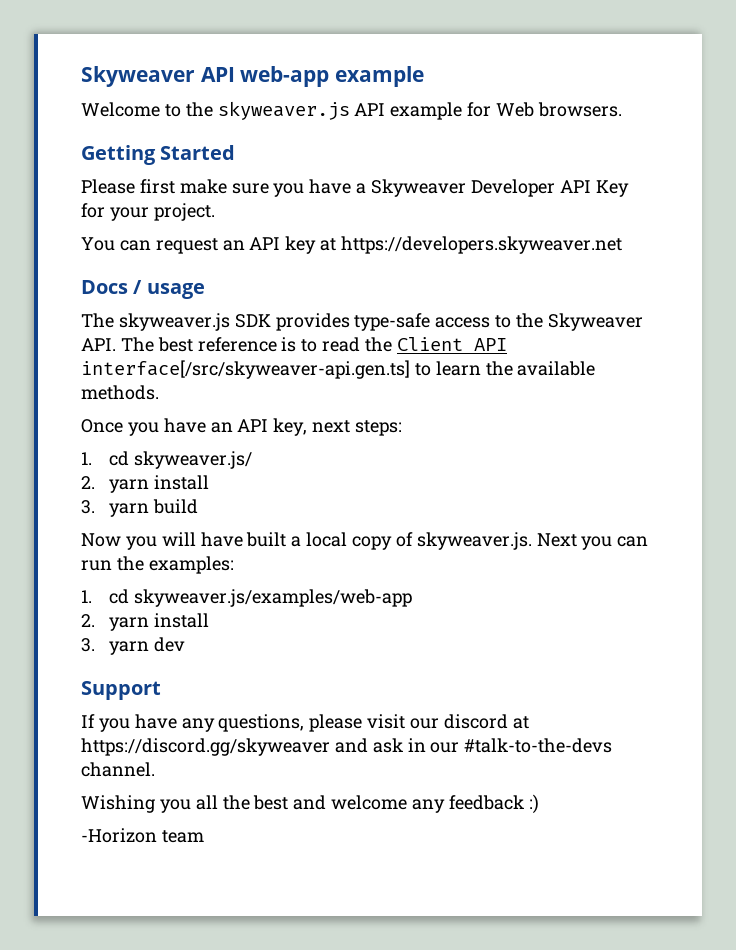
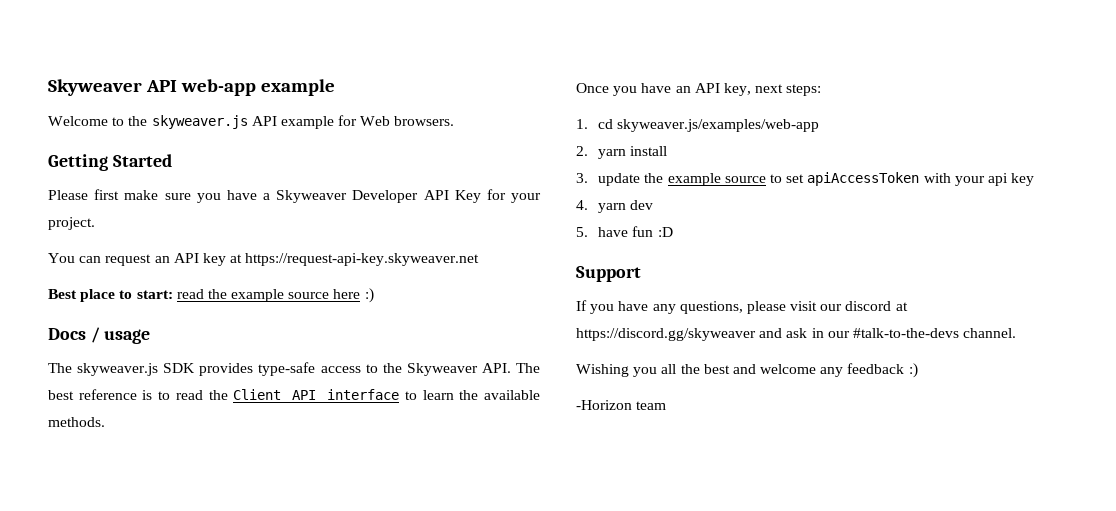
- You can request an API key at https://developers.skyweaver.net
+ You can request an API key at https://request-api-key.skyweaver.net
+ Best place to start: read the example source here :)
- The skyweaver.js SDK provides type-safe access to the Skyweaver API. The best reference is to read the Client API interface[/src/skyweaver-api.gen.ts] to learn the available methods.
+ The skyweaver.js SDK provides type-safe access to the Skyweaver API. The best reference is to read the Client API interface to learn the available methods.
- 1. cd skyweaver.js/
- 2. yarn install
- 3. yarn build
- Now you will have built a local copy of skyweaver.js. Next you can run the examples:
- 3. yarn dev
+ 3. update the example source to set apiAccessToken with your api key
+ 4. yarn dev
+ 5. have fun :D

